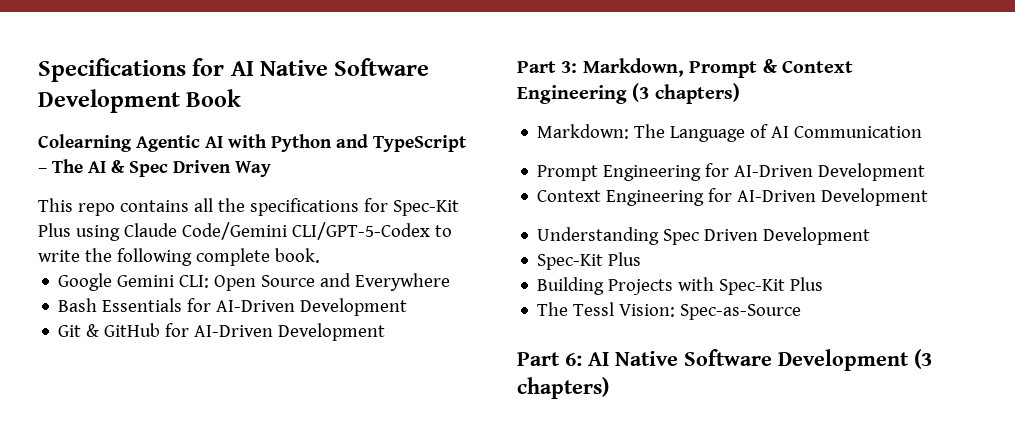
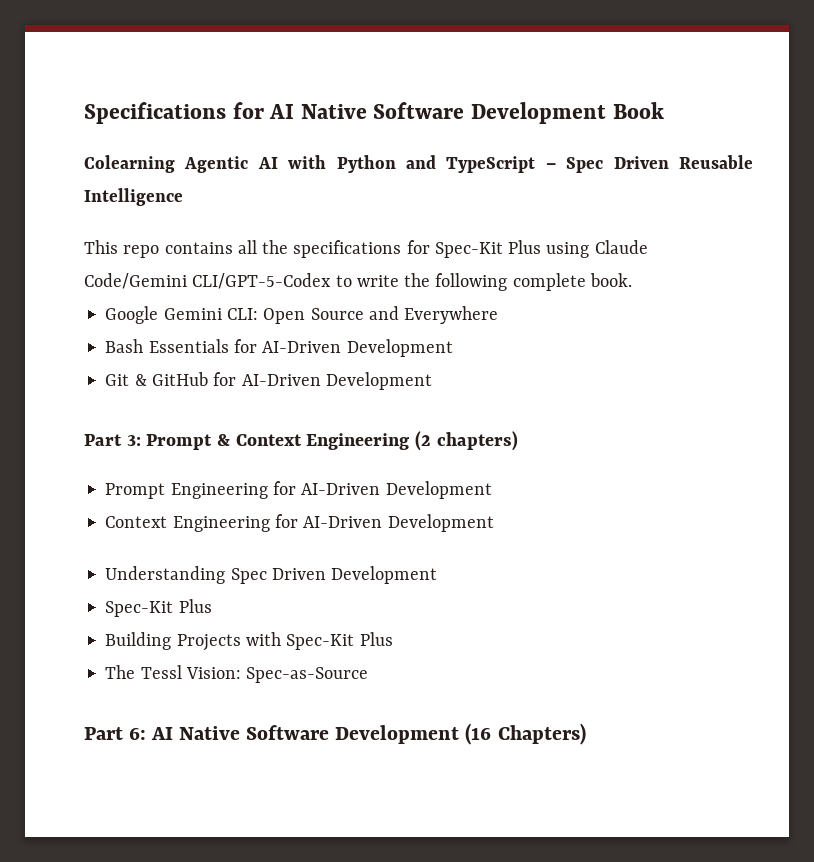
- Colearning Agentic AI with Python and TypeScript – The AI & Spec Driven Way
+ Colearning Agentic AI with Python and TypeScript – Spec Driven Reusable Intelligence
- Part 3: Markdown, Prompt & Context Engineering (3 chapters)
- Markdown: The Language of AI Communication
+ Part 3: Prompt & Context Engineering (2 chapters)
- Part 6: AI Native Software Development (3 chapters)
+ Part 6: AI Native Software Development (16 Chapters)

